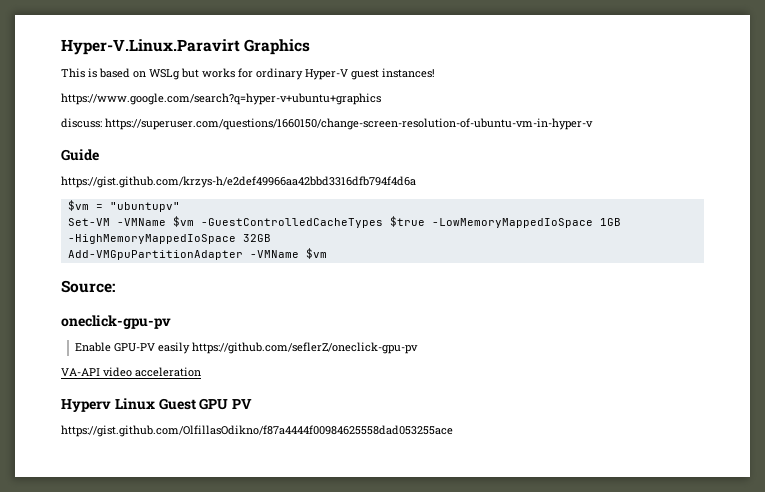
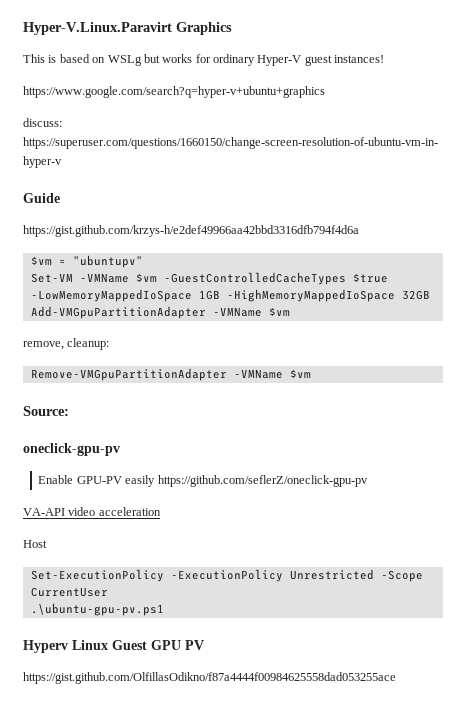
+ remove, cleanup:
+ Remove-VMGpuPartitionAdapter -VMName $vm
+ Host
+ Set-ExecutionPolicy -ExecutionPolicy Unrestricted -Scope CurrentUser
+ .\ubuntu-gpu-pv.ps1

